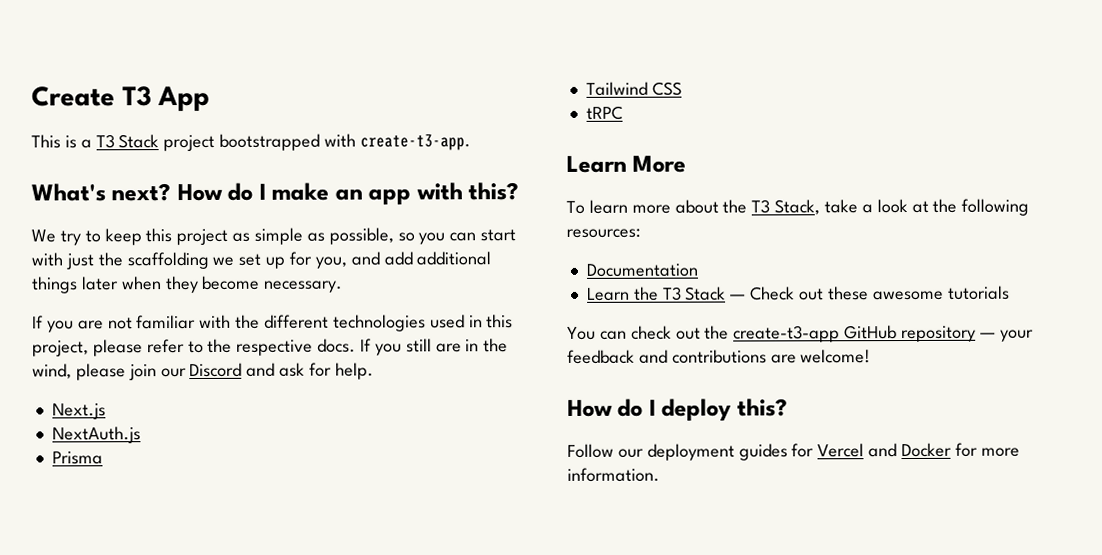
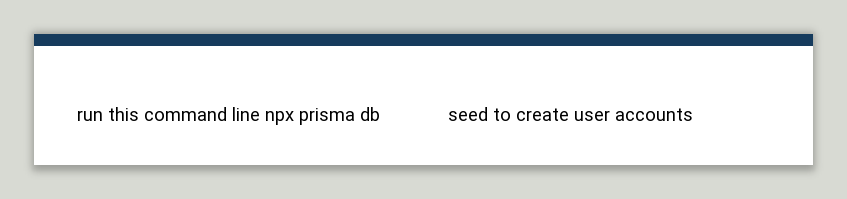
- Create T3 App
- This is a T3 Stack project bootstrapped with create-t3-app.
- What's next? How do I make an app with this?
- We try to keep this project as simple as possible, so you can start with just the scaffolding we set up for you, and add additional things later when they become necessary.
- If you are not familiar with the different technologies used in this project, please refer to the respective docs. If you still are in the wind, please join our Discord and ask for help.
- Next.js
- NextAuth.js
- Prisma
- Tailwind CSS
- tRPC
- Learn More
- To learn more about the T3 Stack, take a look at the following resources:
- Documentation
- Learn the T3 Stack — Check out these awesome tutorials
- You can check out the create-t3-app GitHub repository — your feedback and contributions are welcome!
- How do I deploy this?
- Follow our deployment guides for Vercel and Docker for more information.
+ run this command line npx prisma db seed to create user accounts

